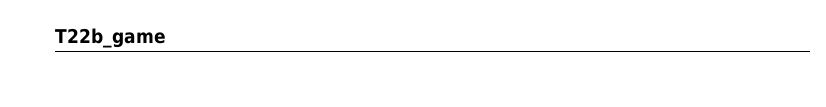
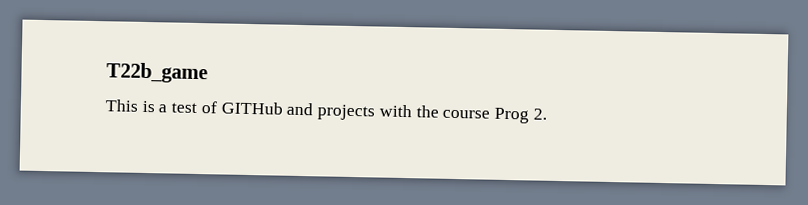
+ This is a test of GITHub and projects with the course Prog 2.

